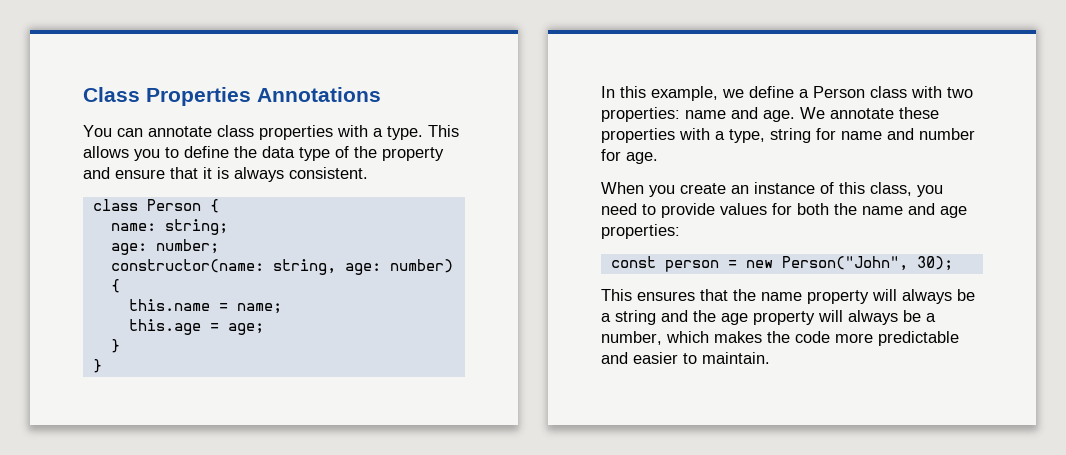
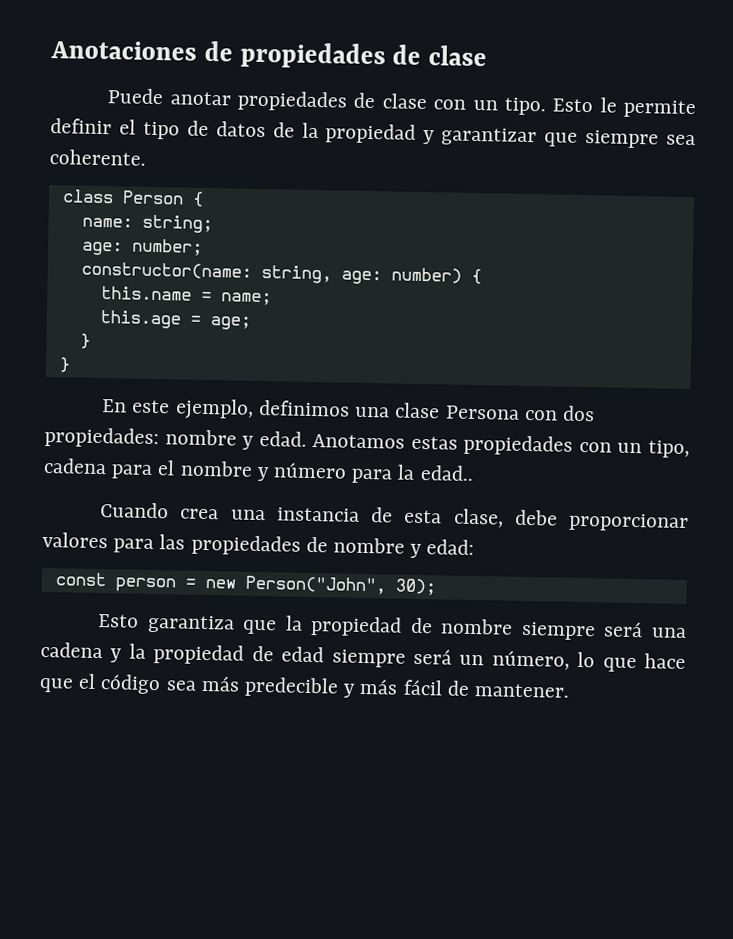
- Class Properties Annotations
- You can annotate class properties with a type. This allows you to define the data type of the property and ensure that it is always consistent.
+ Anotaciones de propiedades de clase
+ Puede anotar propiedades de clase con un tipo. Esto le permite definir el tipo de datos de la propiedad y garantizar que siempre sea coherente.
- In this example, we define a Person class with two properties: name and age. We annotate these properties with a type, string for name and number for age.
- When you create an instance of this class, you need to provide values for both the name and age properties:
+ En este ejemplo, definimos una clase Persona con dos propiedades: nombre y edad. Anotamos estas propiedades con un tipo, cadena para el nombre y número para la edad..
+ Cuando crea una instancia de esta clase, debe proporcionar valores para las propiedades de nombre y edad:
- This ensures that the name property will always be a string and the age property will always be a number, which makes the code more predictable and easier to maintain.
+ Esto garantiza que la propiedad de nombre siempre será una cadena y la propiedad de edad siempre será un número, lo que hace que el código sea más predecible y más fácil de mantener.

